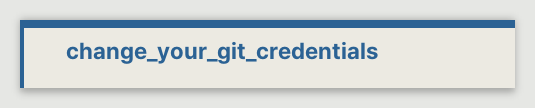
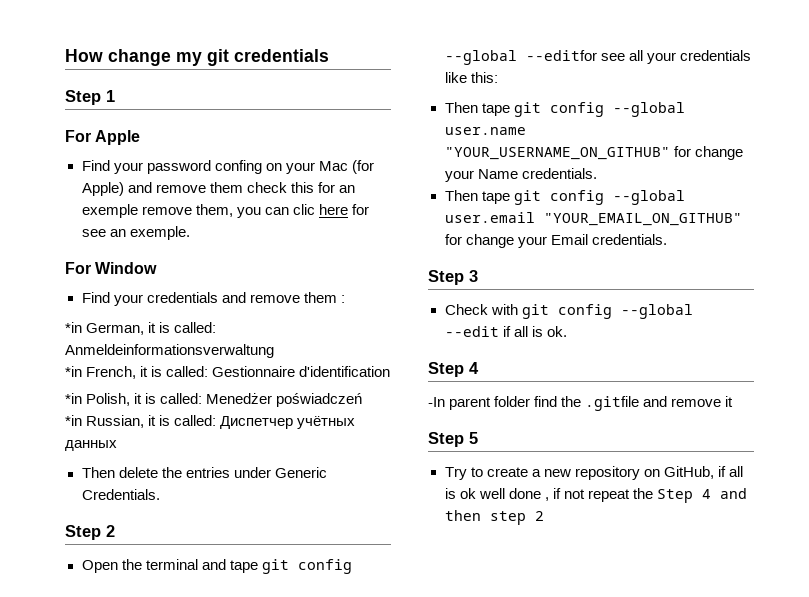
- change_your_git_credentials
+ How change my git credentials
+ Step 1
+ For Apple
+ Find your password confing on your Mac (for Apple) and remove them check this for an exemple remove them, you can clic here for see an exemple.
+ For Window
+ Find your credentials and remove them :
+ *in German, it is called: Anmeldeinformationsverwaltung
+ *in French, it is called: Gestionnaire d'identification
+ *in Polish, it is called: Menedżer poświadczeń
+ *in Russian, it is called: Диспетчер учётных данных
+ Then delete the entries under Generic Credentials.
+ Step 2
+ Open the terminal and tape git config --global --editfor see all your credentials like this:
+ Then tape git config --global user.name "YOUR_USERNAME_ON_GITHUB" for change your Name credentials.
+ Then tape git config --global user.email "YOUR_EMAIL_ON_GITHUB" for change your Email credentials.
+ Step 3
+ Check with git config --global --edit if all is ok.
+ Step 4
+ -In parent folder find the .gitfile and remove it
+ Step 5
+ Try to create a new repository on GitHub, if all is ok well done , if not repeat the Step 4 and then step 2

